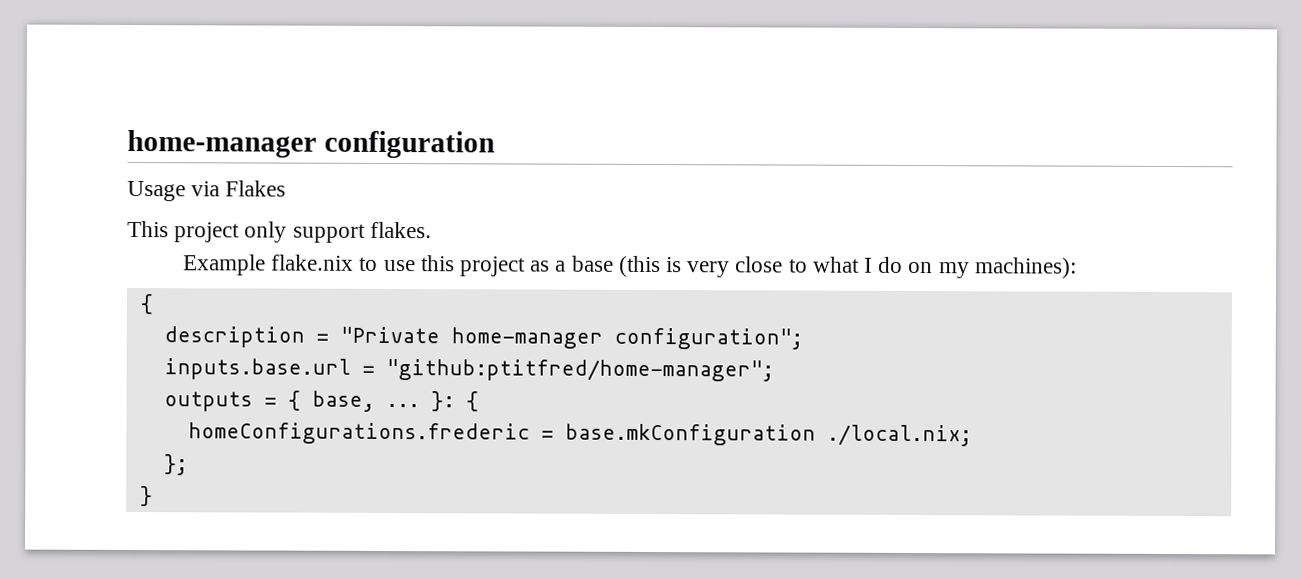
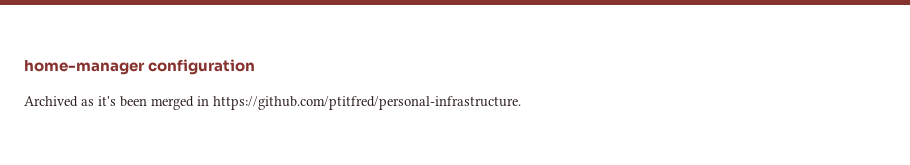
- Usage via Flakes
- This project only support flakes.
- Example flake.nix to use this project as a base (this is very close to what I do on my machines):
- {
- description = "Private home-manager configuration";
- inputs.base.url = "github:ptitfred/home-manager";
- outputs = { base, ... }: {
- homeConfigurations.frederic = base.mkConfiguration ./local.nix;
- };
- }
+ Archived as it's been merged in https://github.com/ptitfred/personal-infrastructure.

